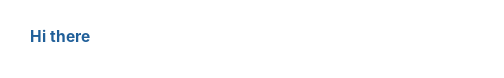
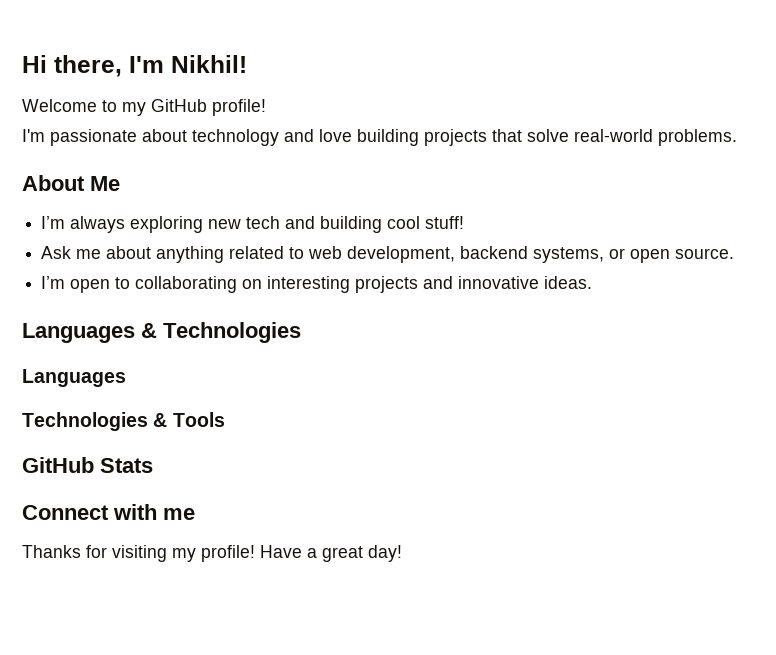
- Hi there
+ Hi there, I'm Nikhil!
+ Welcome to my GitHub profile!
+ I'm passionate about technology and love building projects that solve real-world problems.
+ About Me
+ I’m always exploring new tech and building cool stuff!
+ Ask me about anything related to web development, backend systems, or open source.
+ I’m open to collaborating on interesting projects and innovative ideas.
+ Languages & Technologies
+ Languages
+ Technologies & Tools
+ GitHub Stats
+ Connect with me
+ Thanks for visiting my profile! Have a great day!

